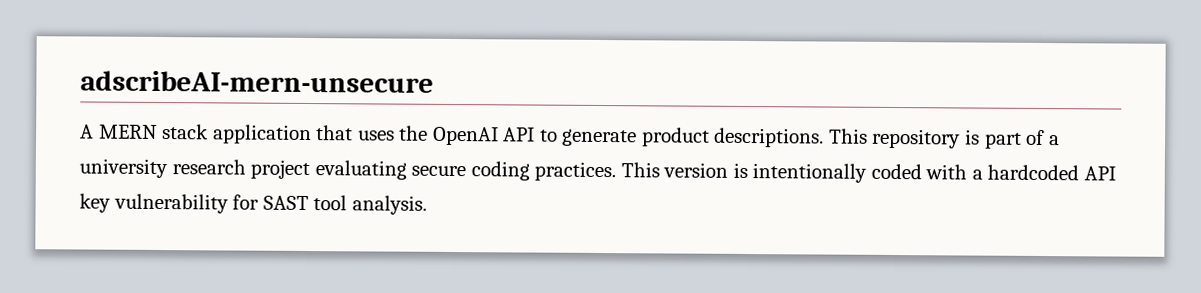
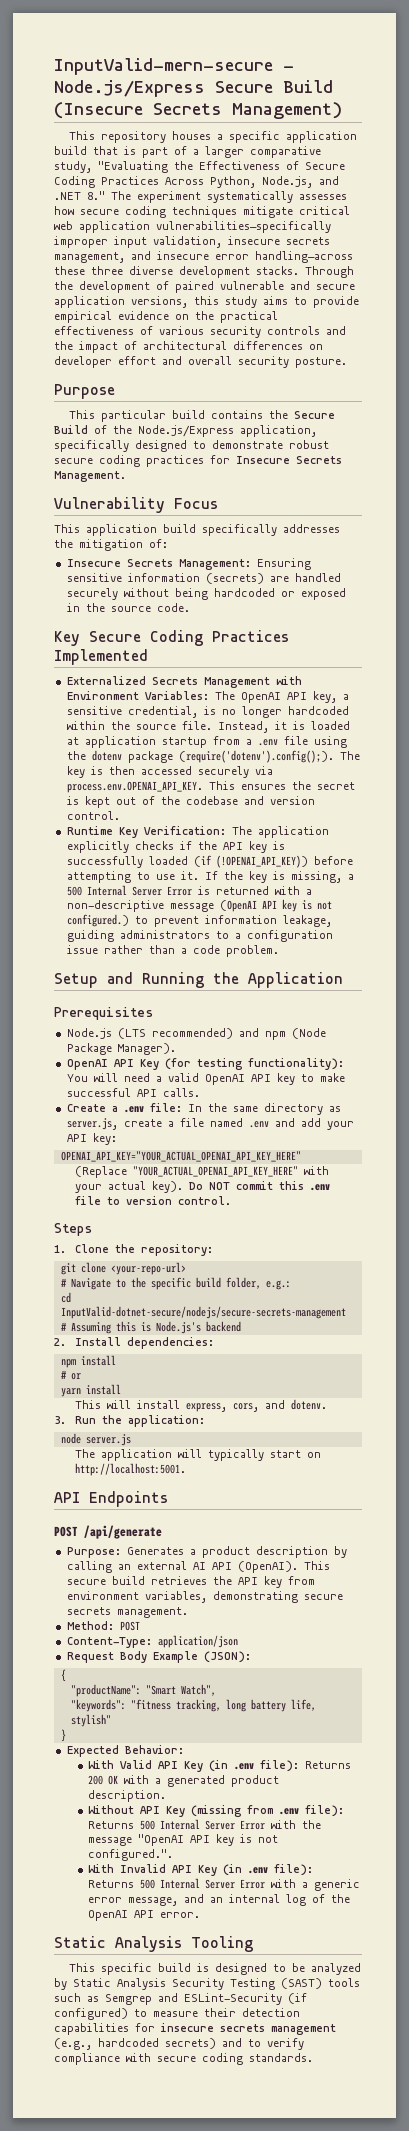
- adscribeAI-mern-unsecure
- A MERN stack application that uses the OpenAI API to generate product descriptions. This repository is part of a university research project evaluating secure coding practices. This version is intentionally coded with a hardcoded API key vulnerability for SAST tool analysis.
+ InputValid-mern-secure - Node.js/Express Secure Build (Insecure Secrets Management)
+ This repository houses a specific application build that is part of a larger comparative study, "Evaluating the Effectiveness of Secure Coding Practices Across Python, Node.js, and .NET 8." The experiment systematically assesses how secure coding techniques mitigate critical web application vulnerabilities—specifically improper input validation, insecure secrets management, and insecure error handling—across these three diverse development stacks. Through the development of paired vulnerable and secure application versions, this study aims to provide empirical evidence on the practical effectiveness of various security controls and the impact of architectural differences on developer effort and overall security posture.
+ Purpose
+ This particular build contains the Secure Build of the Node.js/Express application, specifically designed to demonstrate robust secure coding practices for Insecure Secrets Management.
+ Vulnerability Focus
+ This application build specifically addresses the mitigation of:
+ Insecure Secrets Management: Ensuring sensitive information (secrets) are handled securely without being hardcoded or exposed in the source code.
+ Key Secure Coding Practices Implemented
+ Externalized Secrets Management with Environment Variables: The OpenAI API key, a sensitive credential, is no longer hardcoded within the source file. Instead, it is loaded at application startup from a .env file using the dotenv package (require('dotenv').config();). The key is then accessed securely via process.env.OPENAI_API_KEY. This ensures the secret is kept out of the codebase and version control.
+ Runtime Key Verification: The application explicitly checks if the API key is successfully loaded (if (!OPENAI_API_KEY)) before attempting to use it. If the key is missing, a 500 Internal Server Error is returned with a non-descriptive message (OpenAI API key is not configured.) to prevent information leakage, guiding administrators to a configuration issue rather than a code problem.
+ Setup and Running the Application
+ Prerequisites
+ Node.js (LTS recommended) and npm (Node Package Manager).
+ OpenAI API Key (for testing functionality): You will need a valid OpenAI API key to make successful API calls.
+ Create a .env file: In the same directory as server.js, create a file named .env and add your API key:
+ OPENAI_API_KEY="YOUR_ACTUAL_OPENAI_API_KEY_HERE"
+ (Replace "YOUR_ACTUAL_OPENAI_API_KEY_HERE" with your actual key). Do NOT commit this .env file to version control.
+ Steps
+ 1. Clone the repository:
+ git clone <your-repo-url>
+ # Navigate to the specific build folder, e.g.:
+ cd InputValid-dotnet-secure/nodejs/secure-secrets-management # Assuming this is Node.js's backend
+ 2. Install dependencies:
+ npm install
+ # or
+ yarn install
+ This will install express, cors, and dotenv.
+ 3. Run the application:
+ node server.js
+ The application will typically start on http://localhost:5001.
+ API Endpoints
+ POST /api/generate
+ Purpose: Generates a product description by calling an external AI API (OpenAI). This secure build retrieves the API key from environment variables, demonstrating secure secrets management.
+ Method: POST
+ Content-Type: application/json
+ Request Body Example (JSON):
+ {
+ "productName": "Smart Watch",
+ "keywords": "fitness tracking, long battery life, stylish"
+ }
+ Expected Behavior:
+ With Valid API Key (in .env file): Returns 200 OK with a generated product description.
+ Without API Key (missing from .env file): Returns 500 Internal Server Error with the message "OpenAI API key is not configured.".
+ With Invalid API Key (in .env file): Returns 500 Internal Server Error with a generic error message, and an internal log of the OpenAI API error.
+ Static Analysis Tooling
+ This specific build is designed to be analyzed by Static Analysis Security Testing (SAST) tools such as Semgrep and ESLint-Security (if configured) to measure their detection capabilities for insecure secrets management (e.g., hardcoded secrets) and to verify compliance with secure coding standards.

